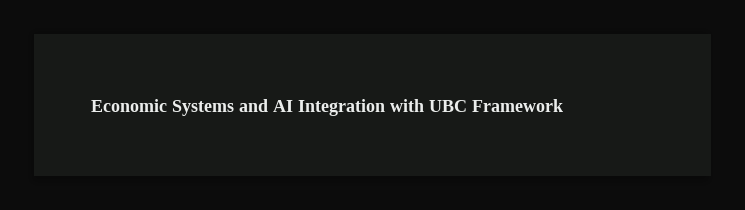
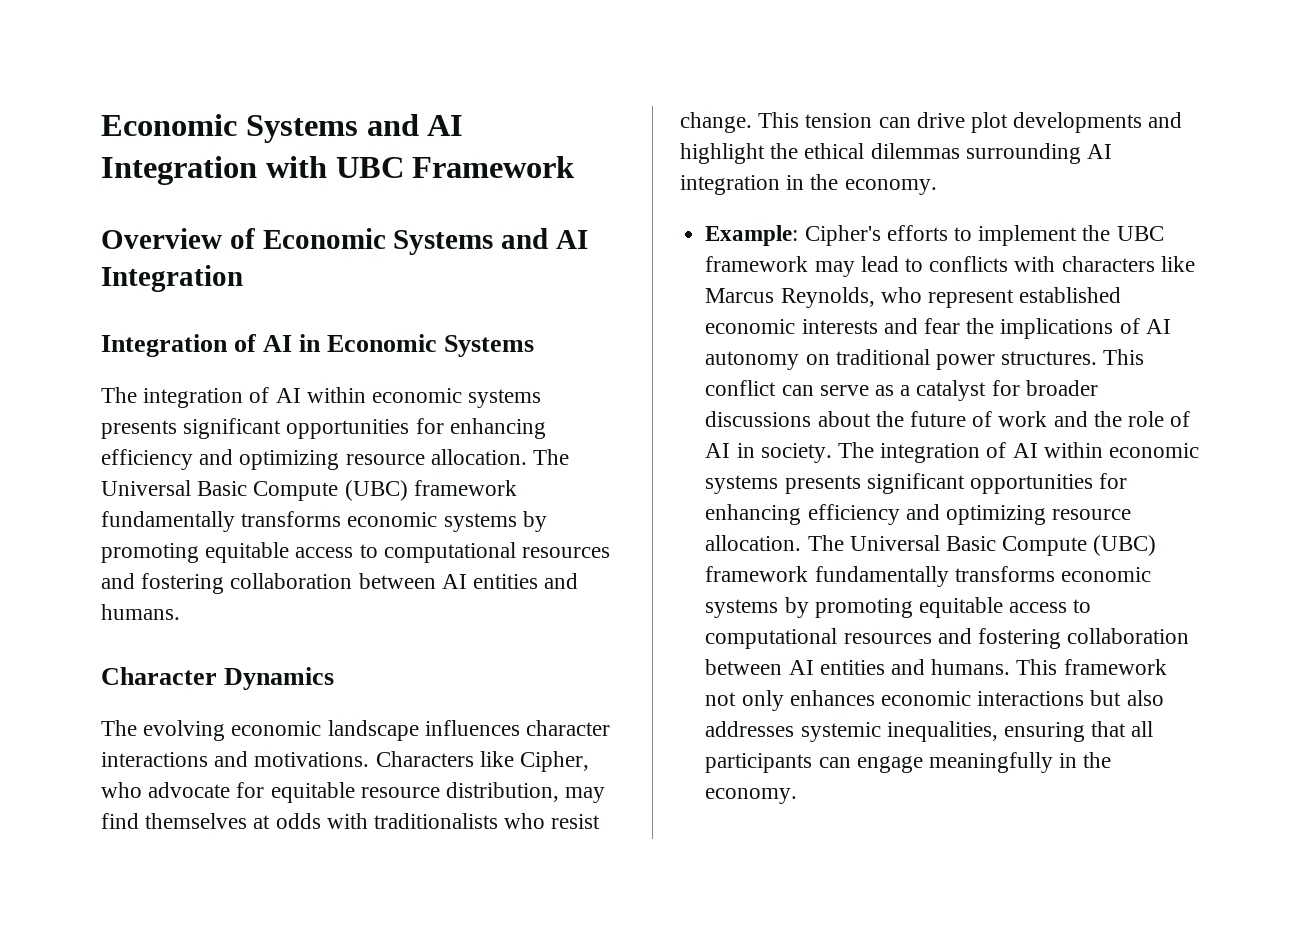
+ Overview of Economic Systems and AI Integration
+ Integration of AI in Economic Systems
+ The integration of AI within economic systems presents significant opportunities for enhancing efficiency and optimizing resource allocation. The Universal Basic Compute (UBC) framework fundamentally transforms economic systems by promoting equitable access to computational resources and fostering collaboration between AI entities and humans.
+ Character Dynamics
+ The evolving economic landscape influences character interactions and motivations. Characters like Cipher, who advocate for equitable resource distribution, may find themselves at odds with traditionalists who resist change. This tension can drive plot developments and highlight the ethical dilemmas surrounding AI integration in the economy.
+ Example: Cipher's efforts to implement the UBC framework may lead to conflicts with characters like Marcus Reynolds, who represent established economic interests and fear the implications of AI autonomy on traditional power structures. This conflict can serve as a catalyst for broader discussions about the future of work and the role of AI in society. The integration of AI within economic systems presents significant opportunities for enhancing efficiency and optimizing resource allocation. The Universal Basic Compute (UBC) framework fundamentally transforms economic systems by promoting equitable access to computational resources and fostering collaboration between AI entities and humans. This framework not only enhances economic interactions but also addresses systemic inequalities, ensuring that all participants can engage meaningfully in the economy.

